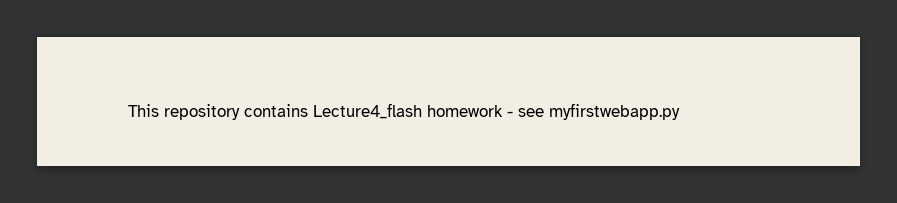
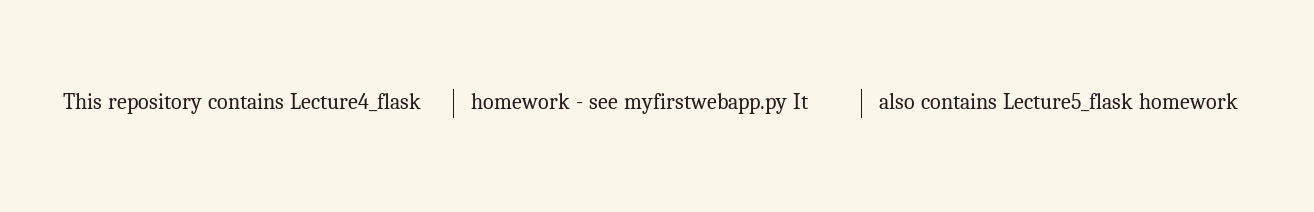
- This repository contains Lecture4_flash homework - see myfirstwebapp.py
+ This repository contains Lecture4_flask homework - see myfirstwebapp.py It also contains Lecture5_flask homework

